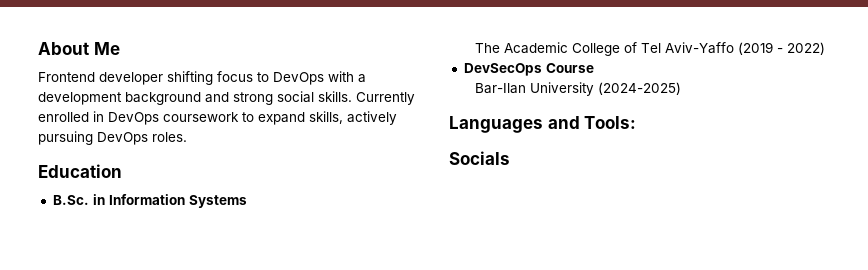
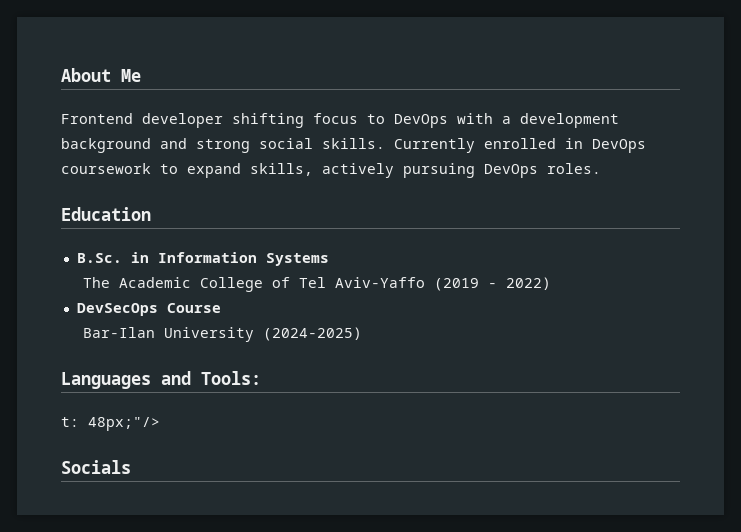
+ t: 48px;"/>

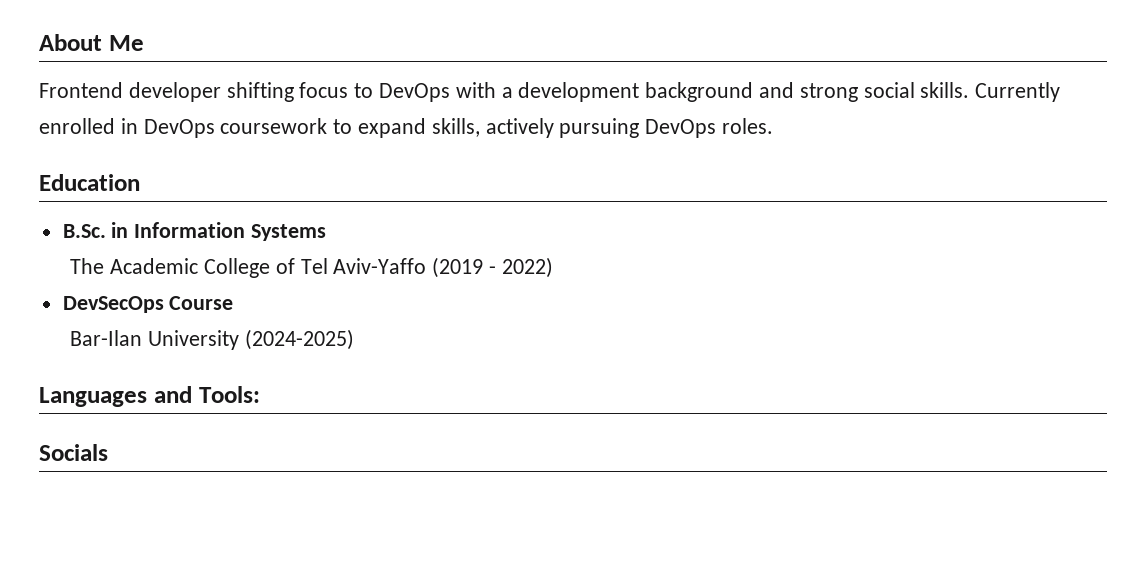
- t: 48px;"/>

